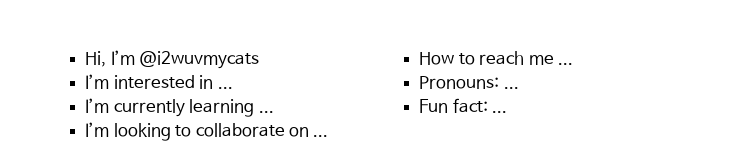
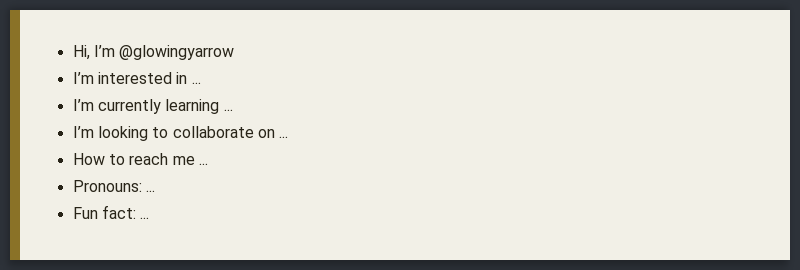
- Hi, I’m @i2wuvmycats
+ Hi, I’m @glowingyarrow

